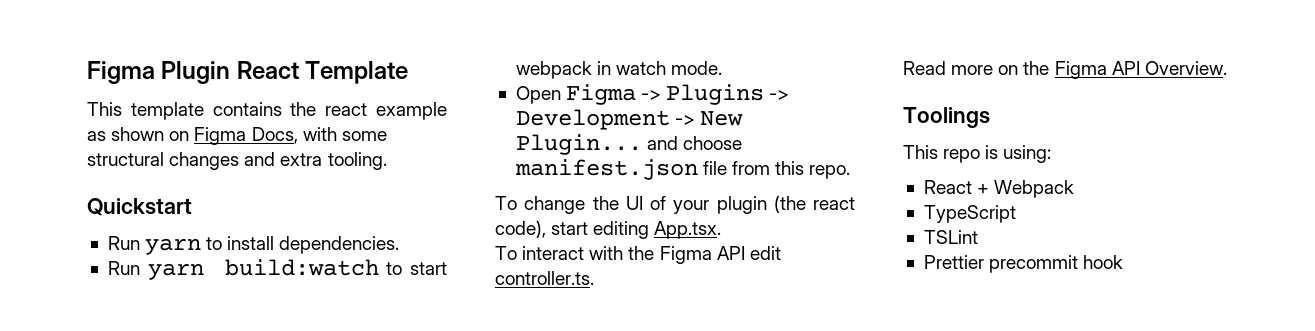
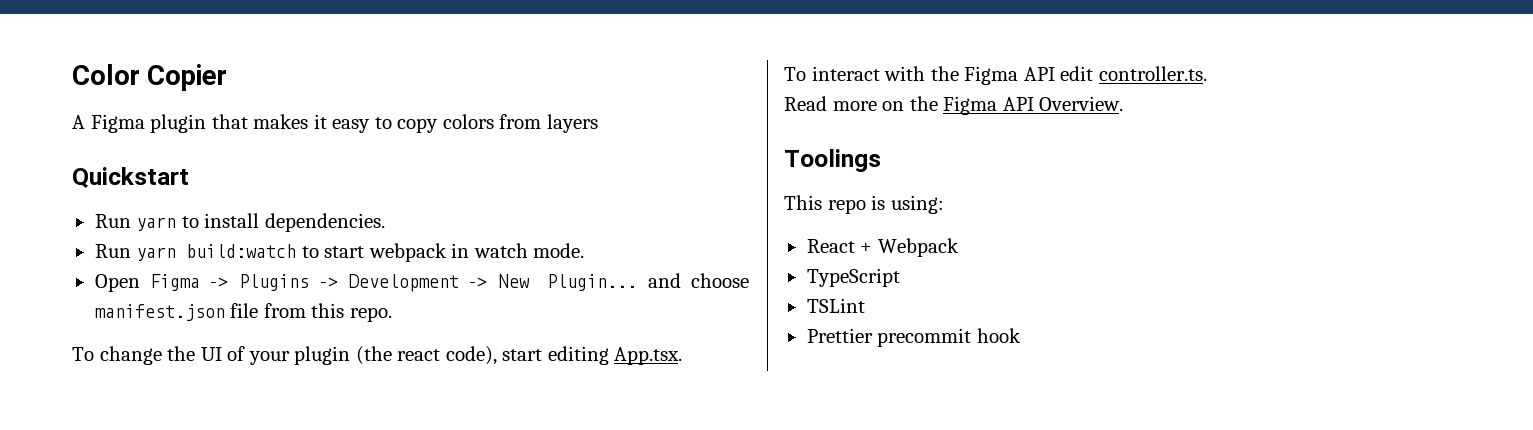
- Figma Plugin React Template
- This template contains the react example as shown on Figma Docs, with some structural changes and extra tooling.
+ Color Copier
+ A Figma plugin that makes it easy to copy colors from layers

